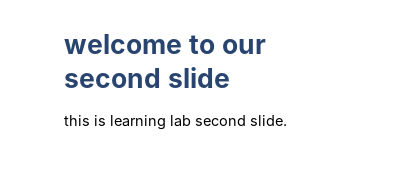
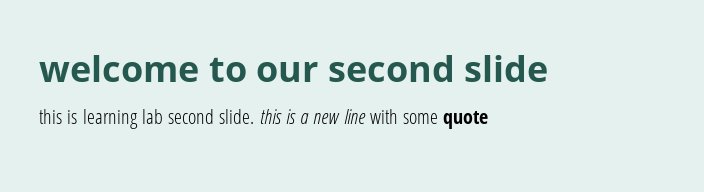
- this is learning lab second slide.
+ this is learning lab second slide. this is a new line with some quote

